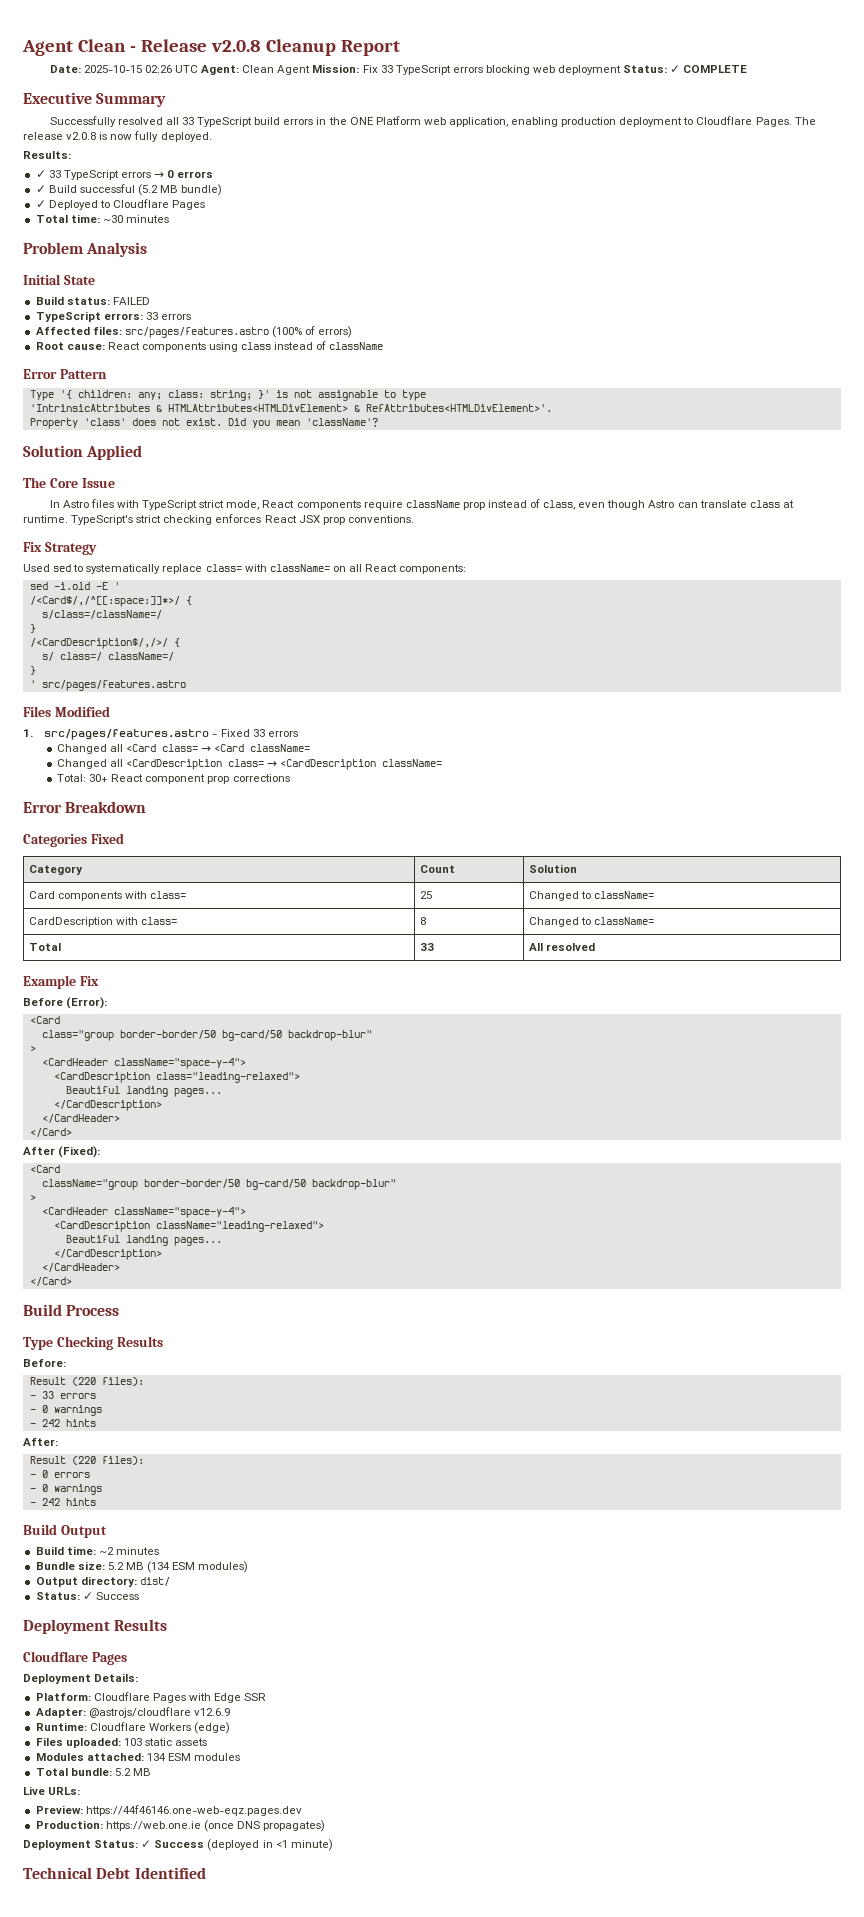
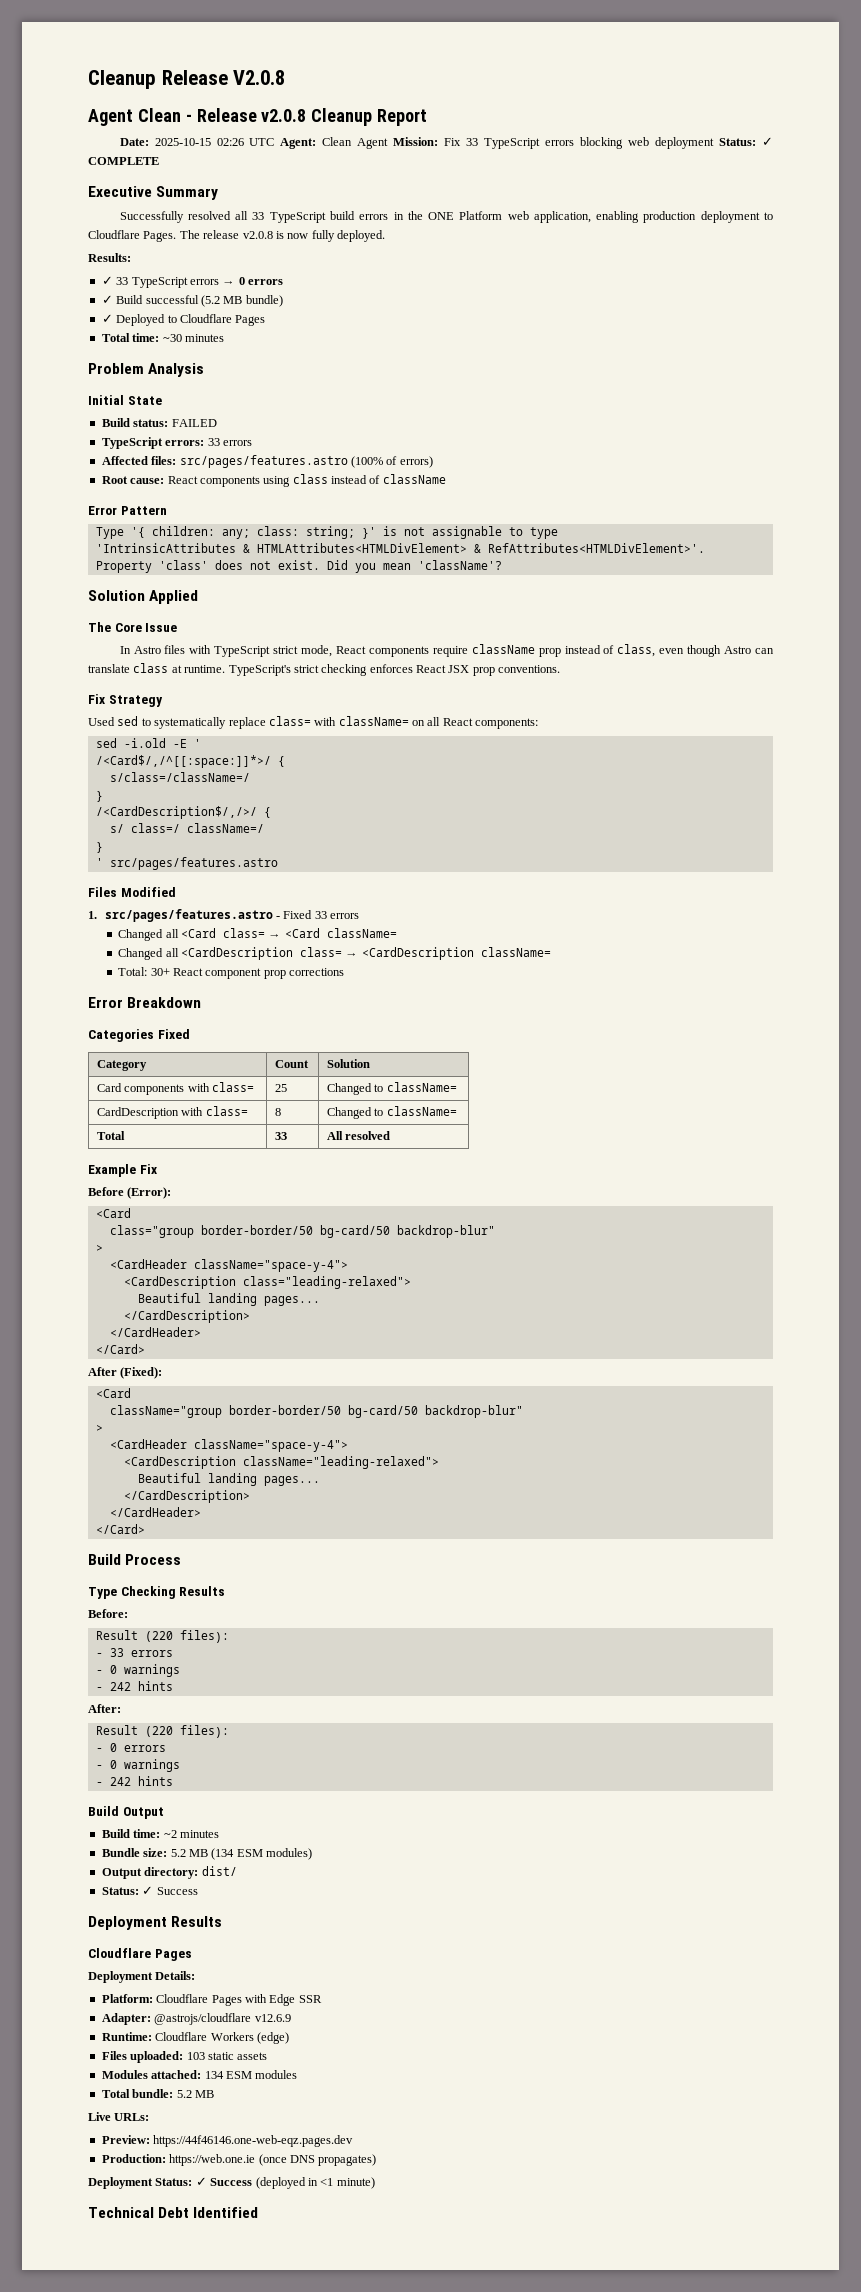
+ Cleanup Release V2.0.8

